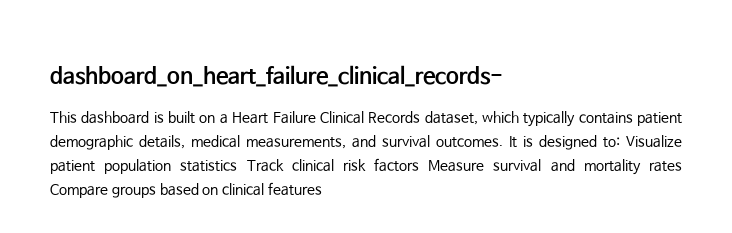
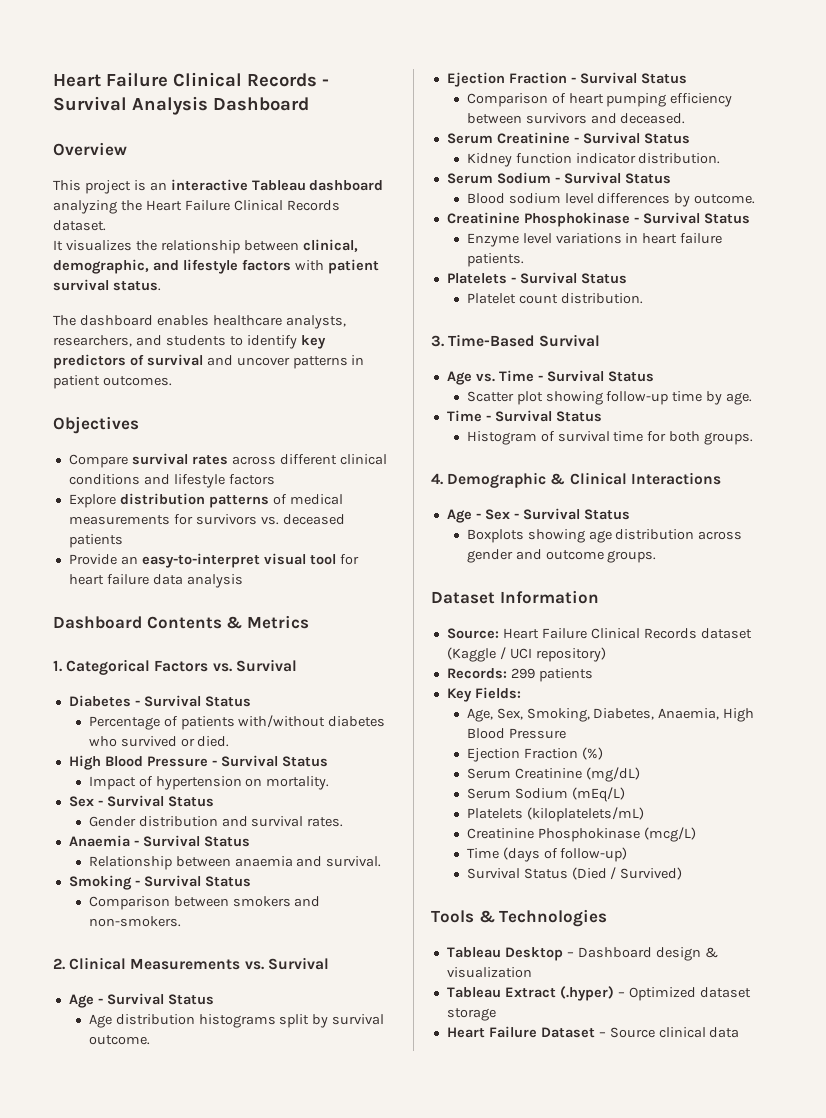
- dashboard_on_heart_failure_clinical_records-
- This dashboard is built on a Heart Failure Clinical Records dataset, which typically contains patient demographic details, medical measurements, and survival outcomes. It is designed to: Visualize patient population statistics Track clinical risk factors Measure survival and mortality rates Compare groups based on clinical features
+ Heart Failure Clinical Records - Survival Analysis Dashboard
+ Overview
+ This project is an interactive Tableau dashboard analyzing the Heart Failure Clinical Records dataset.
+ It visualizes the relationship between clinical, demographic, and lifestyle factors with patient survival status.
+ The dashboard enables healthcare analysts, researchers, and students to identify key predictors of survival and uncover patterns in patient outcomes.
+ Objectives
+ Compare survival rates across different clinical conditions and lifestyle factors
+ Explore distribution patterns of medical measurements for survivors vs. deceased patients
+ Provide an easy-to-interpret visual tool for heart failure data analysis
+ Dashboard Contents & Metrics
+ 1. Categorical Factors vs. Survival
+ Diabetes - Survival Status
+ Percentage of patients with/without diabetes who survived or died.
+ High Blood Pressure - Survival Status
+ Impact of hypertension on mortality.
+ Sex - Survival Status
+ Gender distribution and survival rates.
+ Anaemia - Survival Status
+ Relationship between anaemia and survival.
+ Smoking - Survival Status
+ Comparison between smokers and non-smokers.
+ 2. Clinical Measurements vs. Survival
+ Age - Survival Status
+ Age distribution histograms split by survival outcome.
+ Ejection Fraction - Survival Status
+ Comparison of heart pumping efficiency between survivors and deceased.
+ Serum Creatinine - Survival Status
+ Kidney function indicator distribution.
+ Serum Sodium - Survival Status
+ Blood sodium level differences by outcome.
+ Creatinine Phosphokinase - Survival Status
+ Enzyme level variations in heart failure patients.
+ Platelets - Survival Status
+ Platelet count distribution.
+ 3. Time-Based Survival
+ Age vs. Time - Survival Status
+ Scatter plot showing follow-up time by age.
+ Time - Survival Status
+ Histogram of survival time for both groups.
+ 4. Demographic & Clinical Interactions
+ Age - Sex - Survival Status
+ Boxplots showing age distribution across gender and outcome groups.
+ Dataset Information
+ Source: Heart Failure Clinical Records dataset (Kaggle / UCI repository)
+ Records: 299 patients
+ Key Fields:
+ Age, Sex, Smoking, Diabetes, Anaemia, High Blood Pressure
+ Ejection Fraction (%)
+ Serum Creatinine (mg/dL)
+ Serum Sodium (mEq/L)
+ Platelets (kiloplatelets/mL)
+ Creatinine Phosphokinase (mcg/L)
+ Time (days of follow-up)
+ Survival Status (Died / Survived)
+ Tools & Technologies
+ Tableau Desktop – Dashboard design & visualization
+ Tableau Extract (.hyper) – Optimized dataset storage
+ Heart Failure Dataset – Source clinical data

